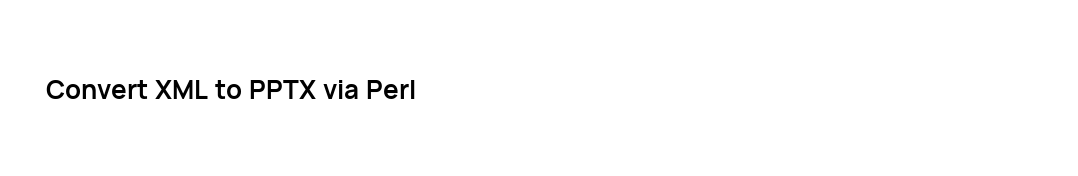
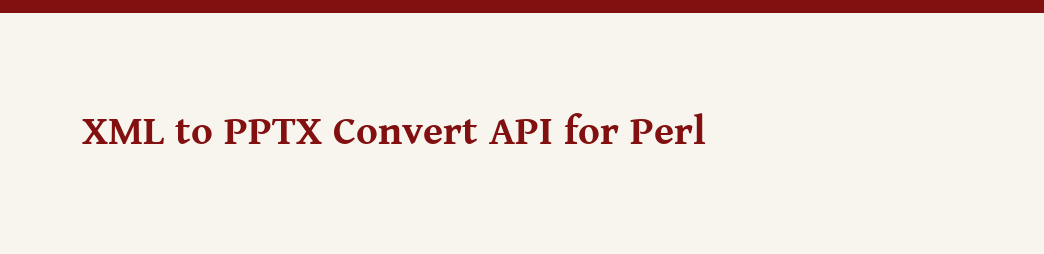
- Convert XML to PPTX via Perl
+ XML to PPTX Convert API for Perl

